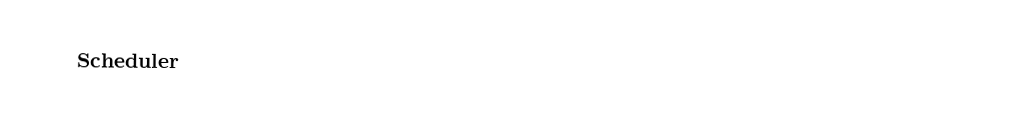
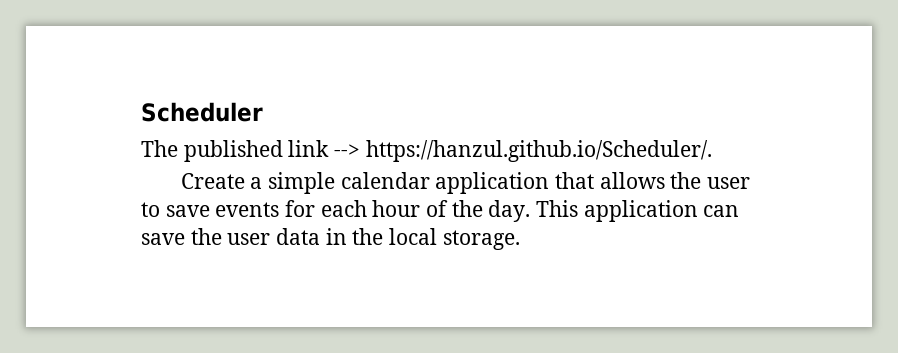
+ The published link --> https://hanzul.github.io/Scheduler/.
+ Create a simple calendar application that allows the user to save events for each hour of the day. This application can save the user data in the local storage.

